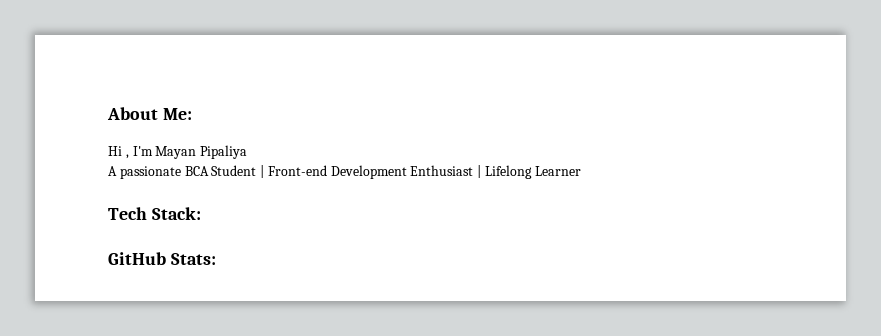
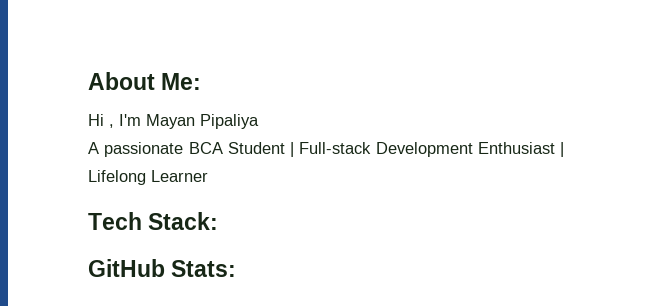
- A passionate BCA Student | Front-end Development Enthusiast | Lifelong Learner
+ A passionate BCA Student | Full-stack Development Enthusiast | Lifelong Learner

